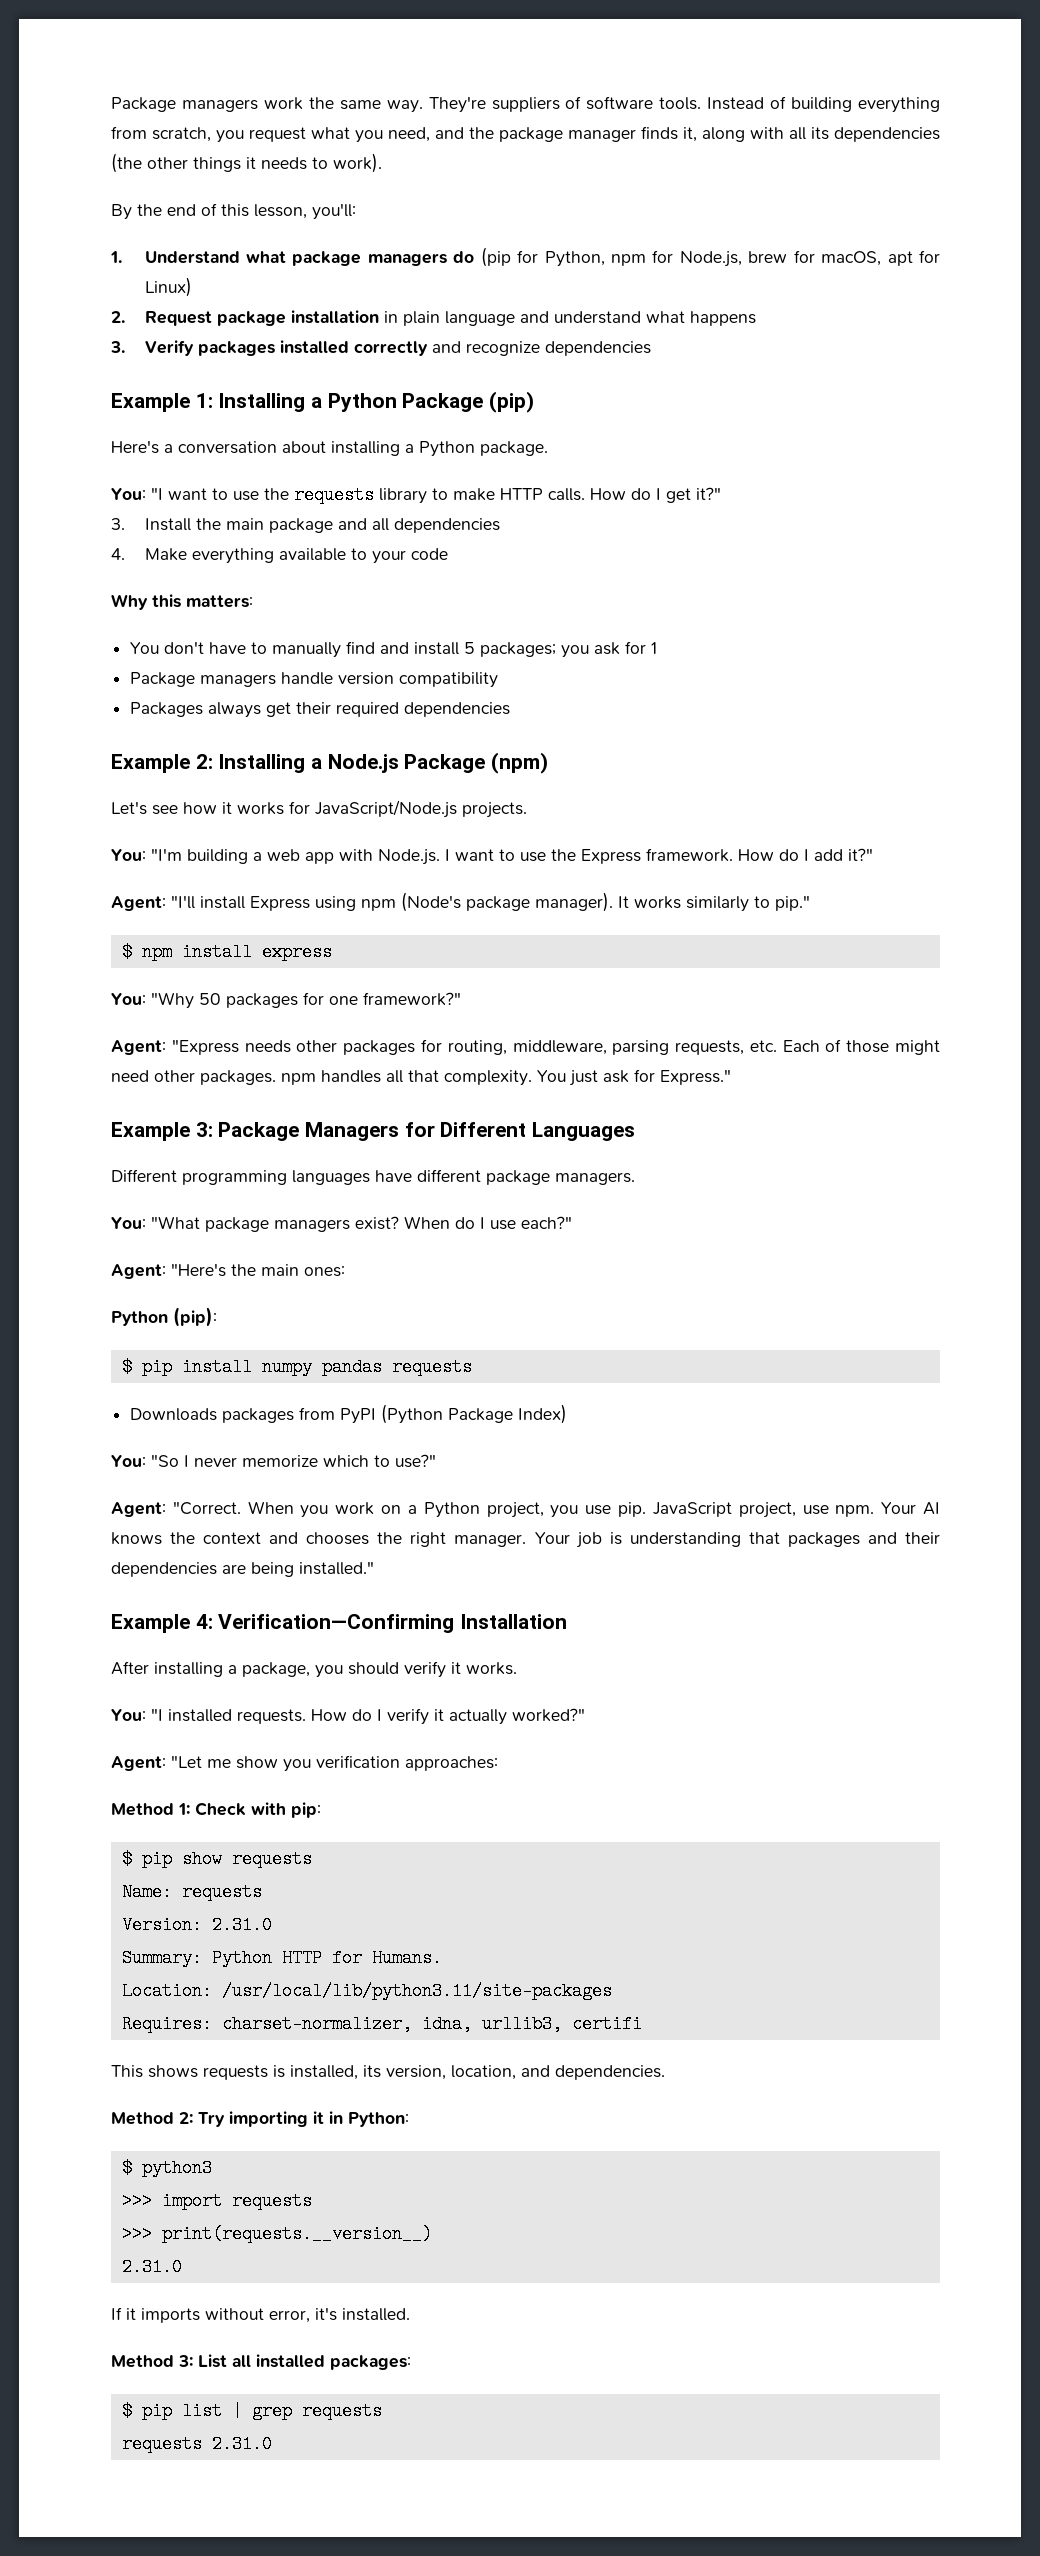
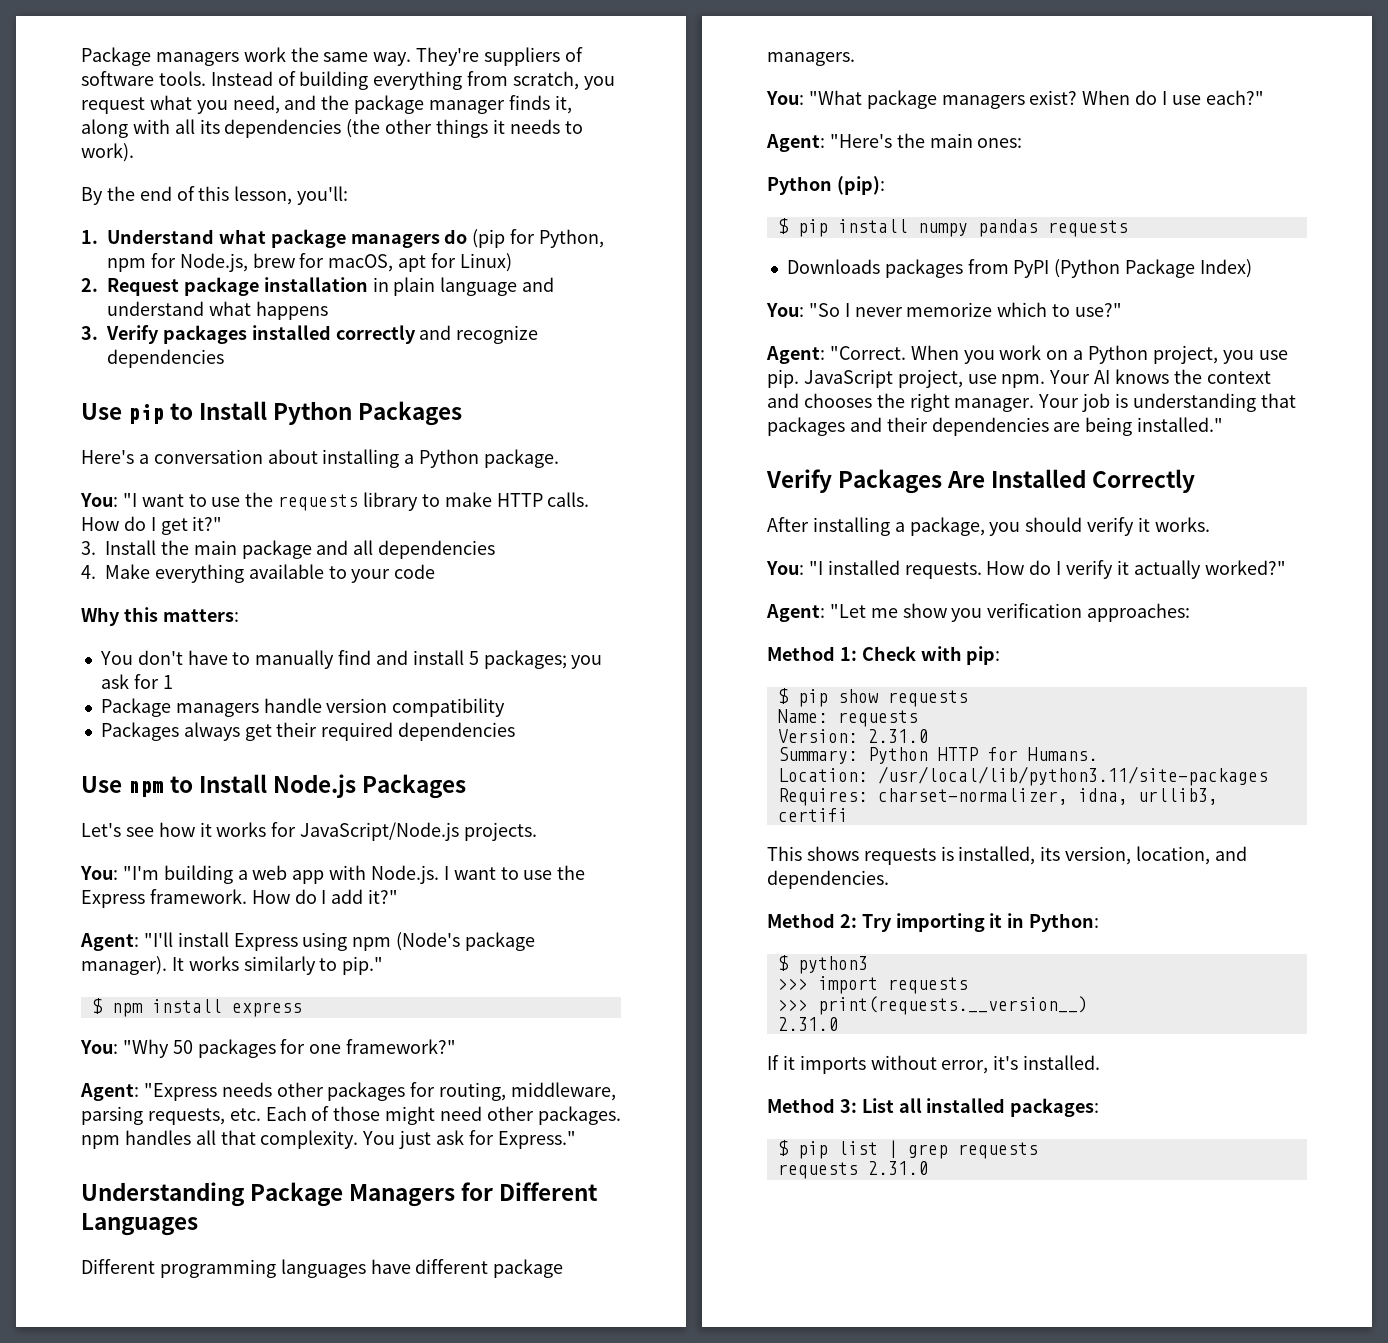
- Example 1: Installing a Python Package (pip)
+ Use pip to Install Python Packages
- Example 2: Installing a Node.js Package (npm)
+ Use npm to Install Node.js Packages
- Example 3: Package Managers for Different Languages
+ Understanding Package Managers for Different Languages
- Example 4: Verification—Confirming Installation
+ Verify Packages Are Installed Correctly

